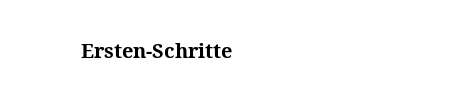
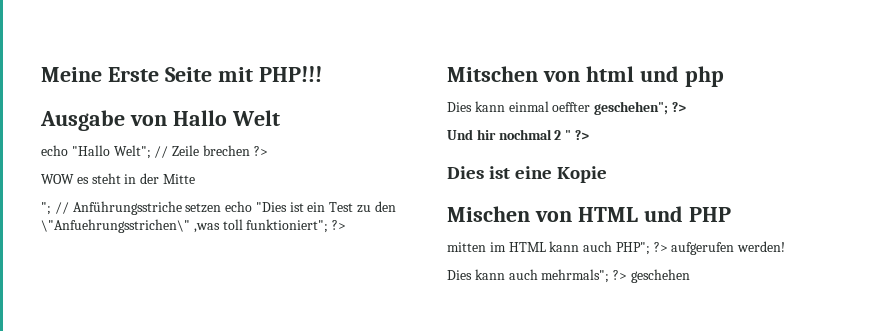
- Ersten-Schritte
+ Meine Erste Seite mit PHP!!!
+ Ausgabe von Hallo Welt
+ echo "Hallo Welt"; // Zeile brechen ?>
+ WOW es steht in der Mitte
+ "; // Anführungsstriche setzen echo "Dies ist ein Test zu den \"Anfuehrungsstrichen\" ,was toll funktioniert"; ?>
+ Mitschen von html und php
+ Dies kann einmal oeffter geschehen"; ?>
+ Und hir nochmal 2 " ?>
+ Dies ist eine Kopie
+ Mischen von HTML und PHP
+ mitten im HTML kann auch PHP"; ?> aufgerufen werden!
+ Dies kann auch mehrmals"; ?> geschehen

